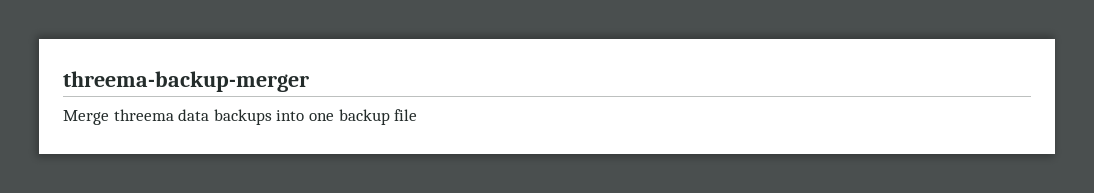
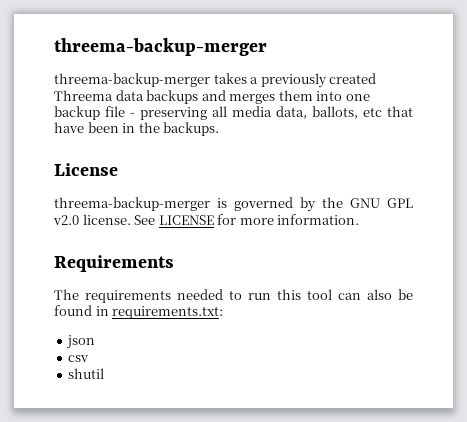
- Merge threema data backups into one backup file
+ threema-backup-merger takes a previously created Threema data backups and merges them into one backup file - preserving all media data, ballots, etc that have been in the backups.
+ License
+ threema-backup-merger is governed by the GNU GPL v2.0 license. See LICENSE for more information.
+ Requirements
+ The requirements needed to run this tool can also be found in requirements.txt:
+ json
+ csv
+ shutil

